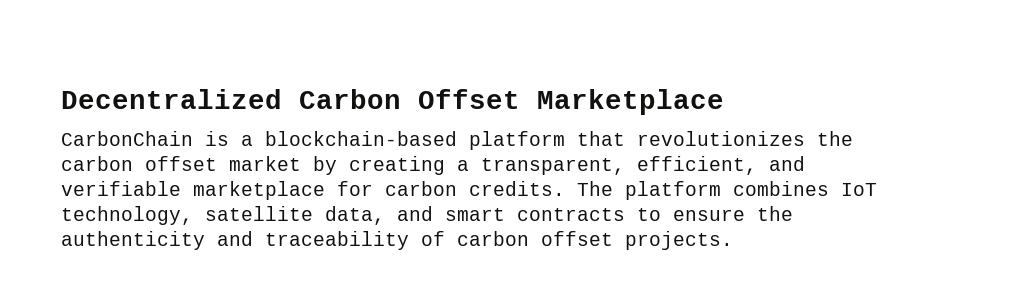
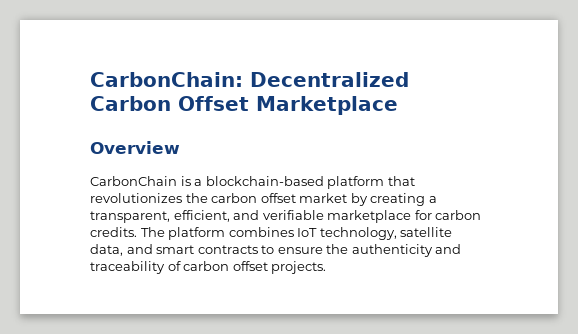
- Decentralized Carbon Offset Marketplace
+ CarbonChain: Decentralized Carbon Offset Marketplace
+ Overview

